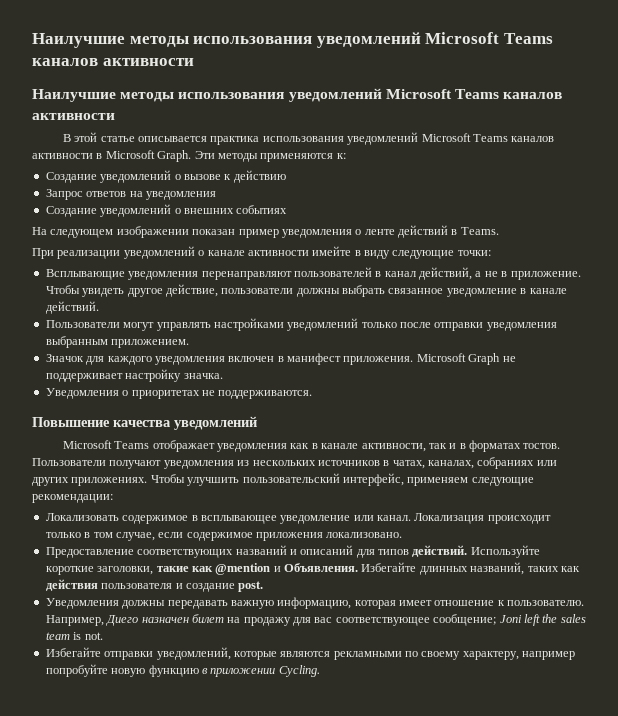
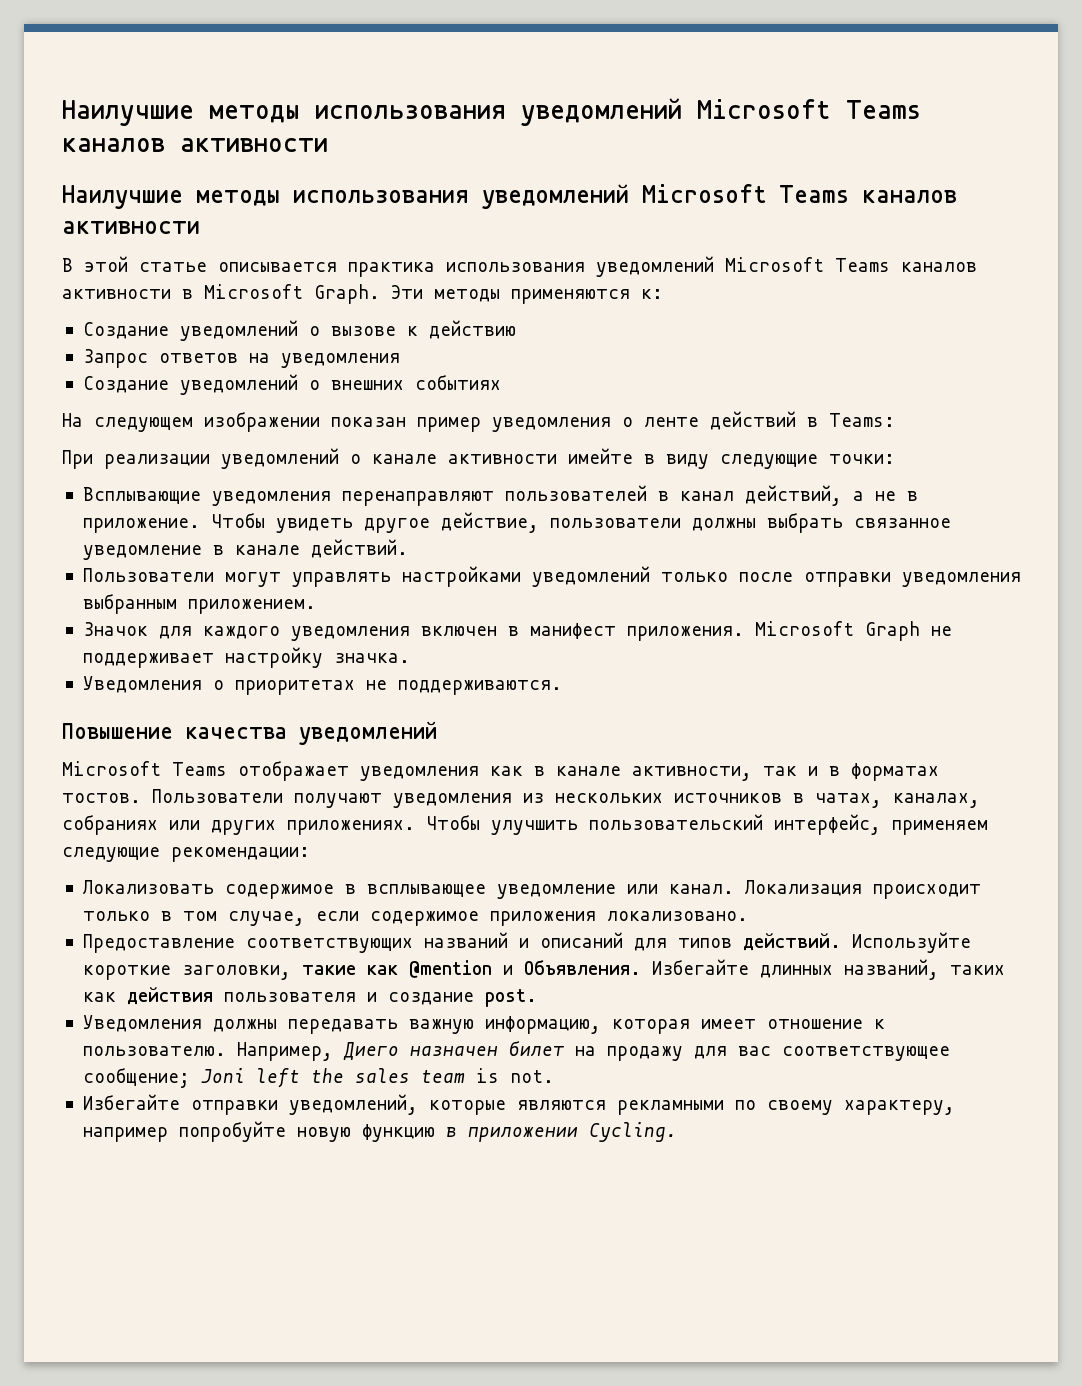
- На следующем изображении показан пример уведомления о ленте действий в Teams.
+ На следующем изображении показан пример уведомления о ленте действий в Teams:

